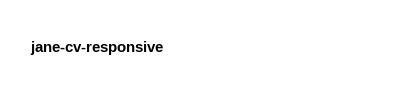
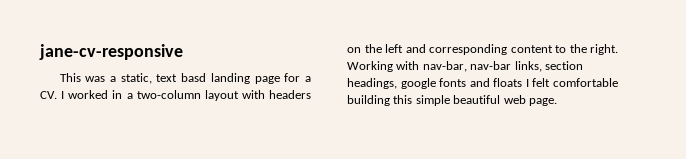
+ This was a static, text basd landing page for a CV. I worked in a two-column layout with headers on the left and corresponding content to the right. Working with nav-bar, nav-bar links, section headings, google fonts and floats I felt comfortable building this simple beautiful web page.

